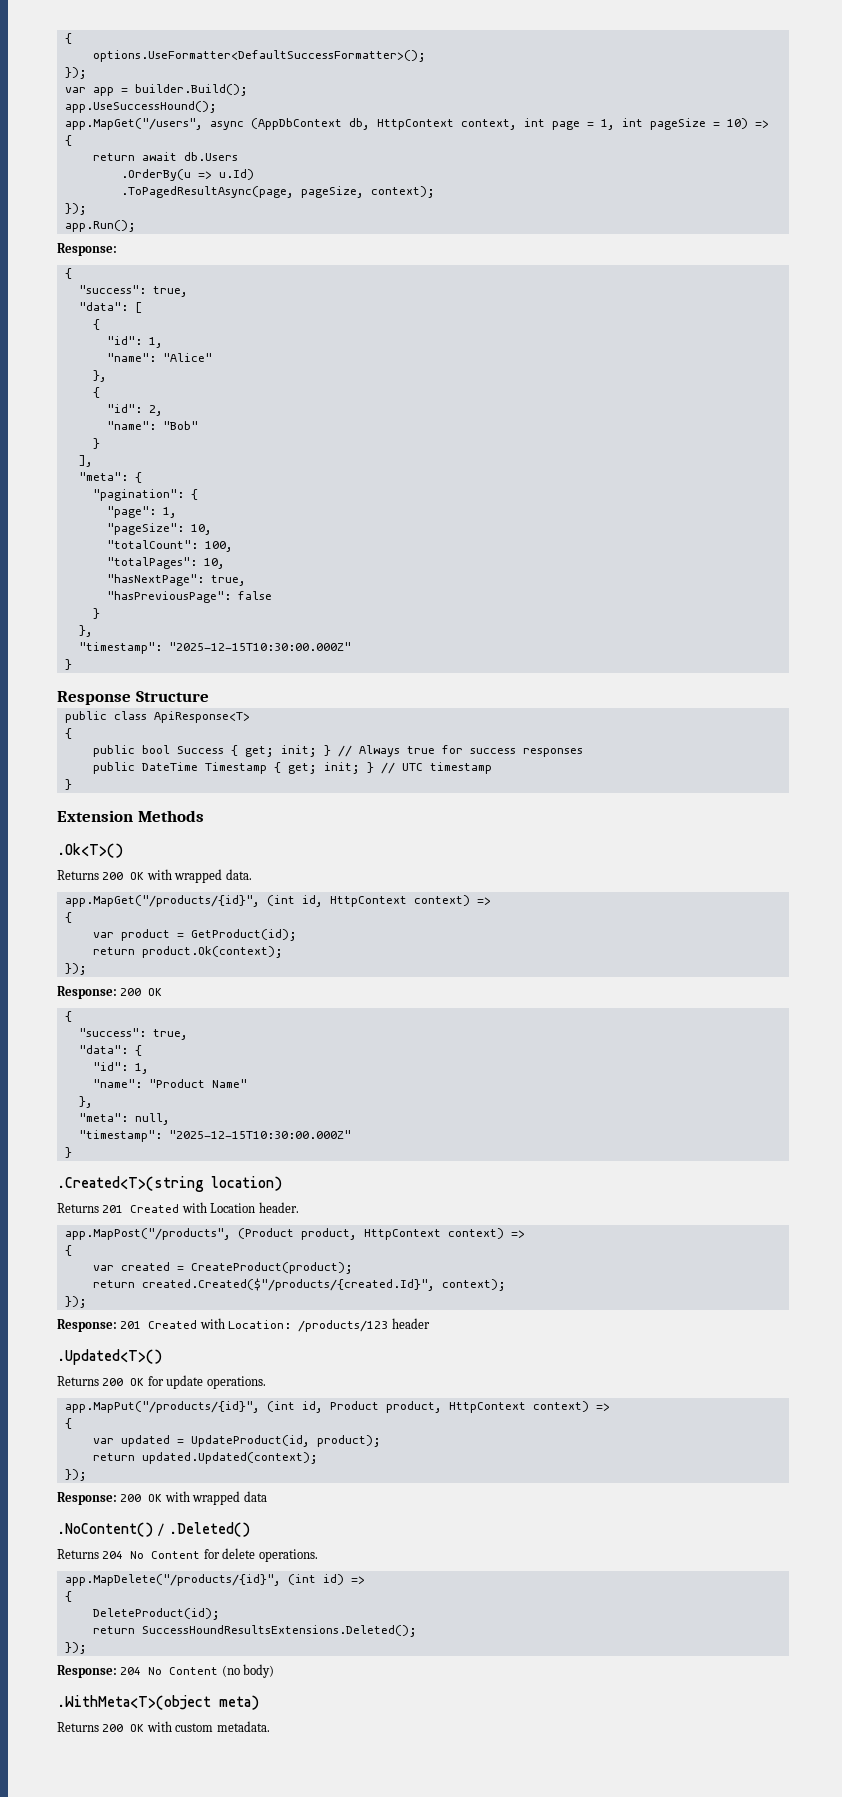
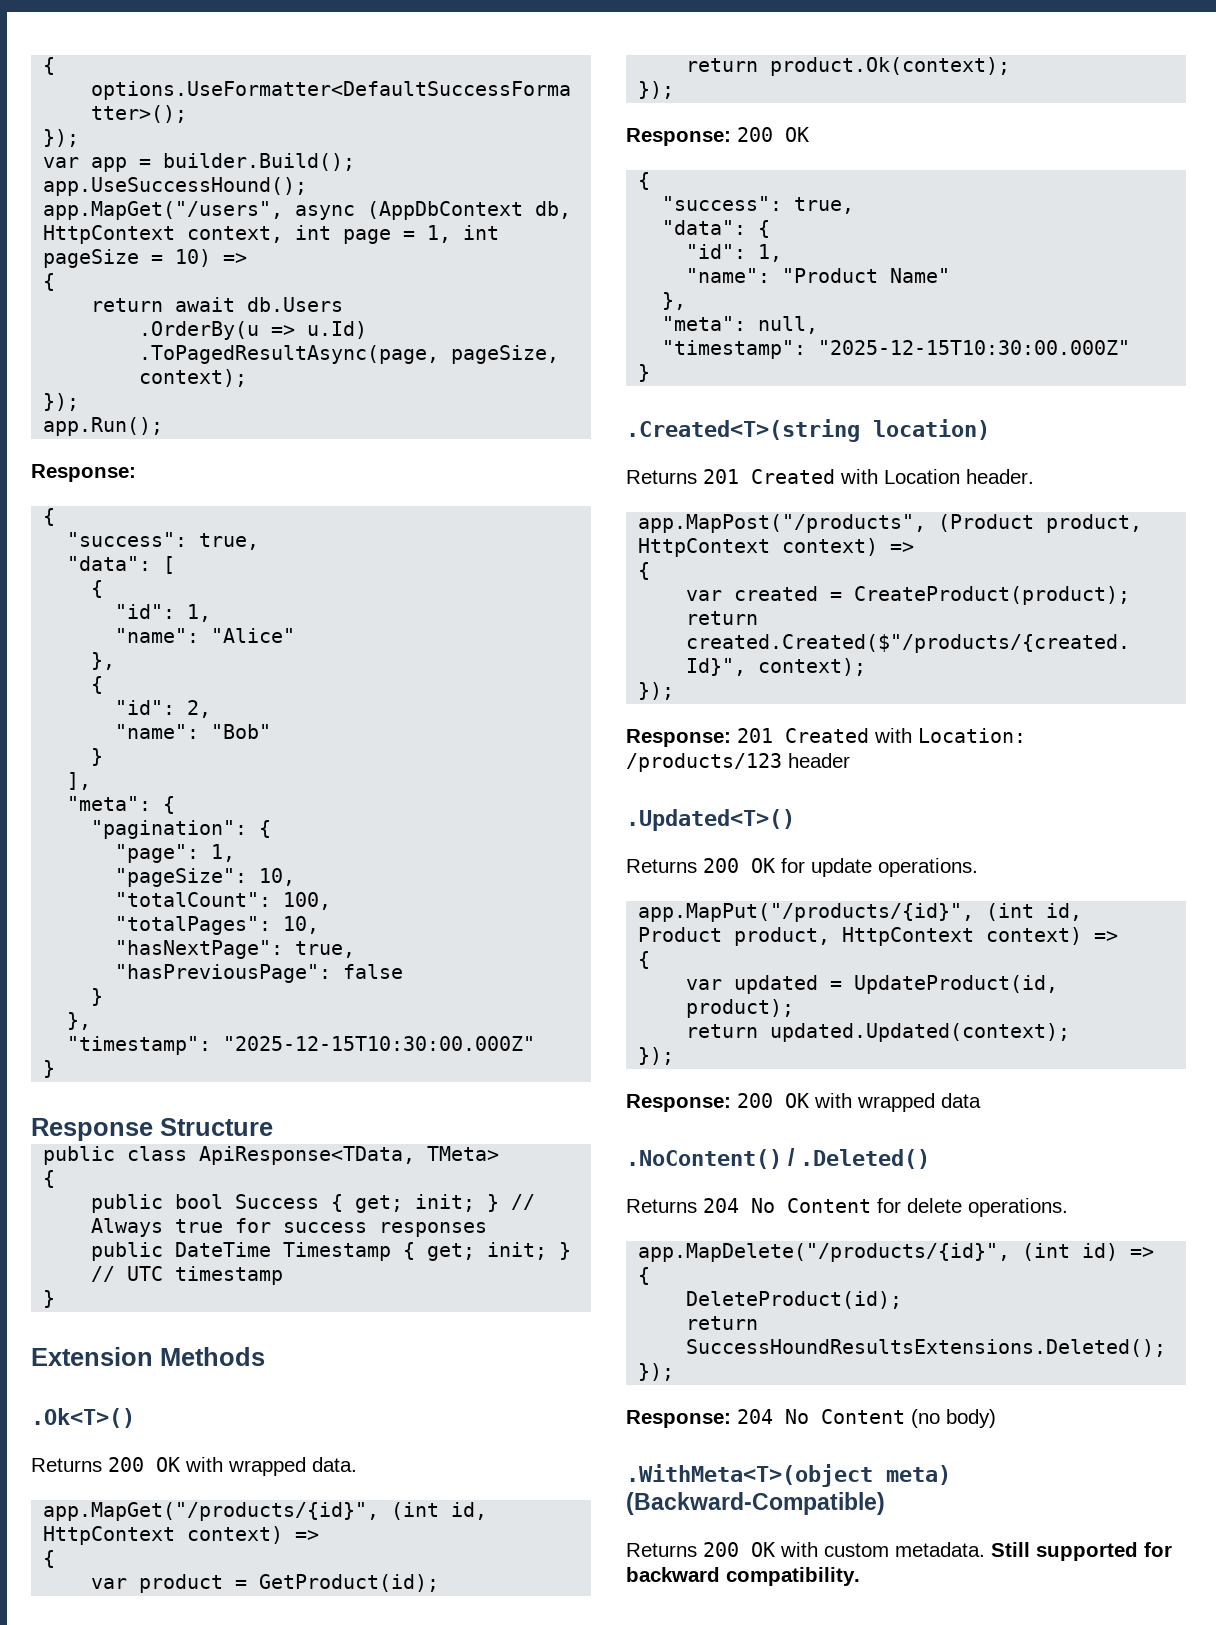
- public class ApiResponse<T>
+ public class ApiResponse<TData, TMeta>
- .WithMeta<T>(object meta)
+ .WithMeta<T>(object meta) (Backward-Compatible)
+ Still supported for backward compatibility.

